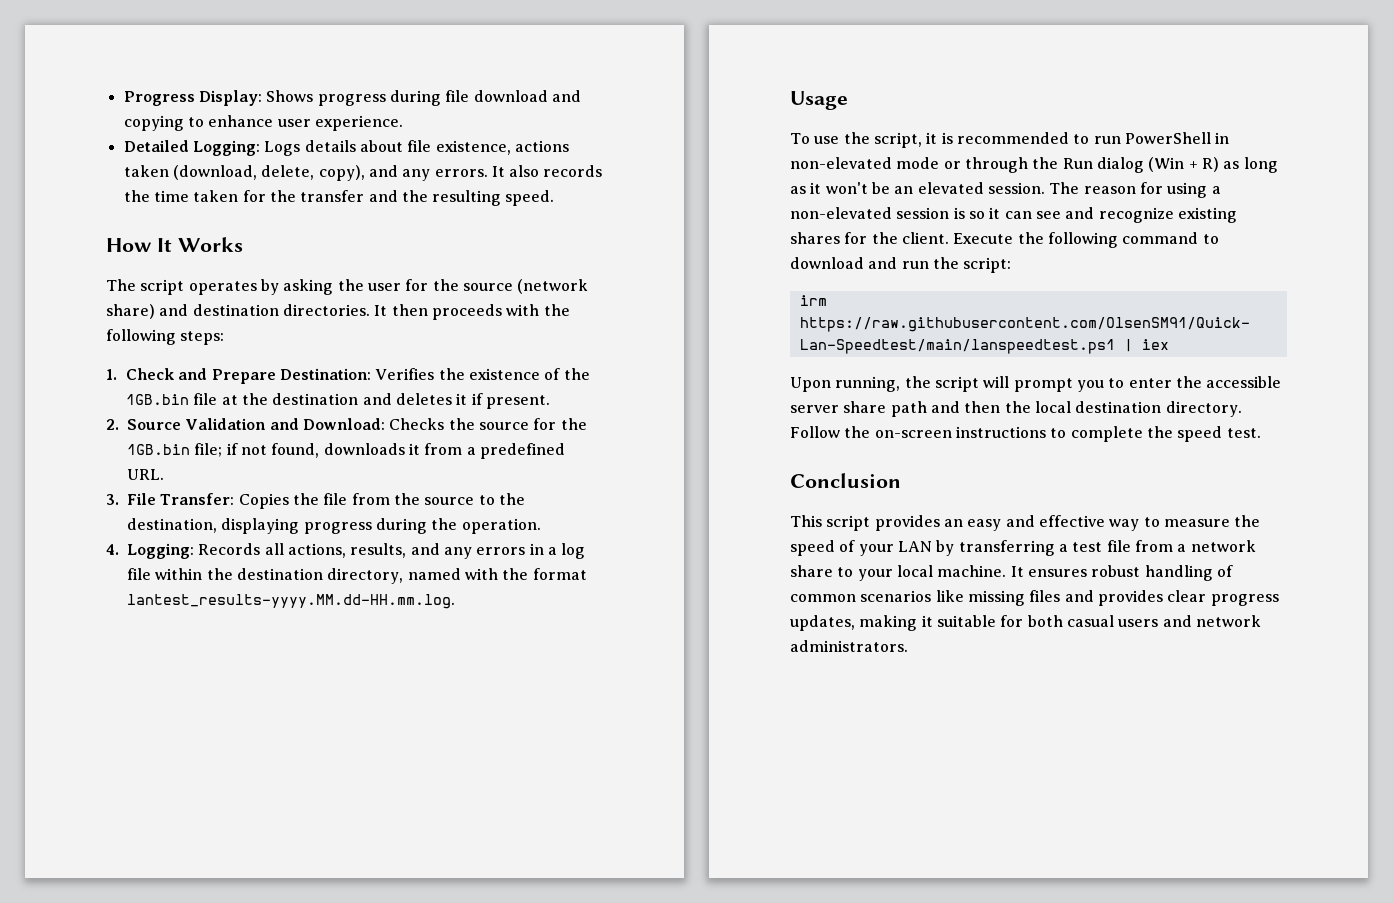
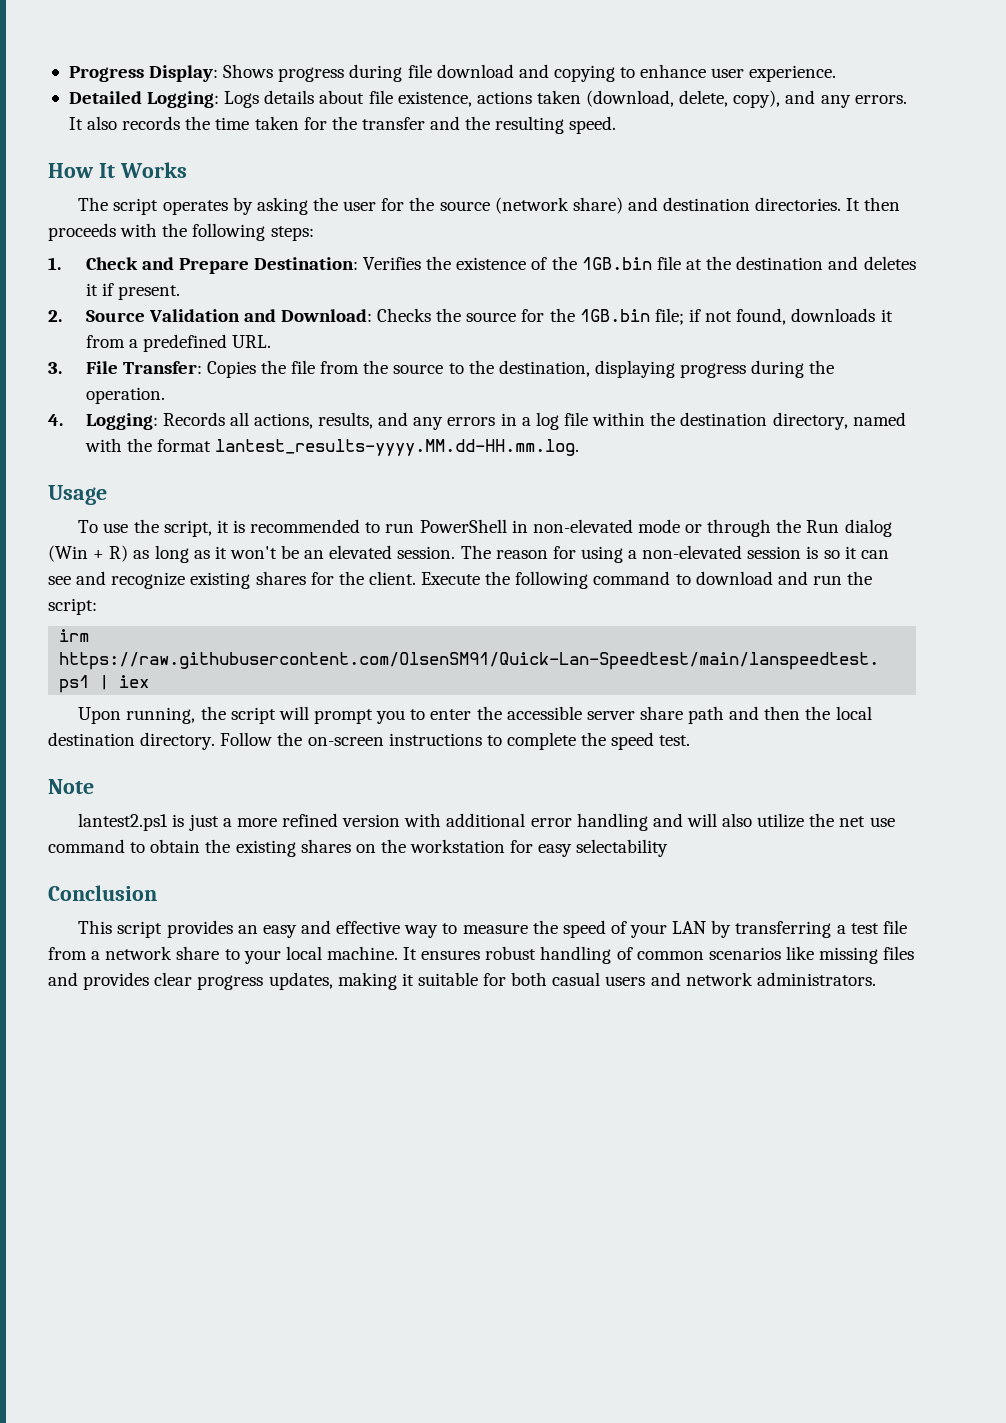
+ Note
+ lantest2.ps1 is just a more refined version with additional error handling and will also utilize the net use command to obtain the existing shares on the workstation for easy selectability

